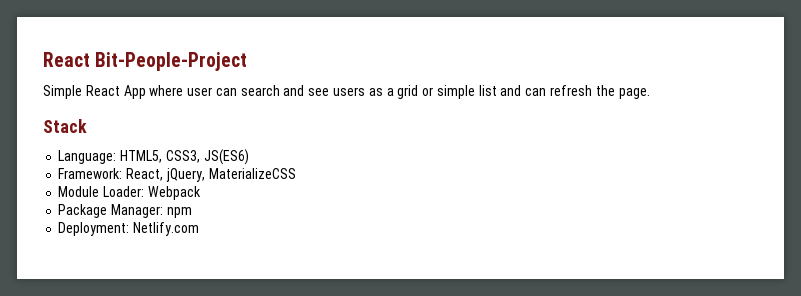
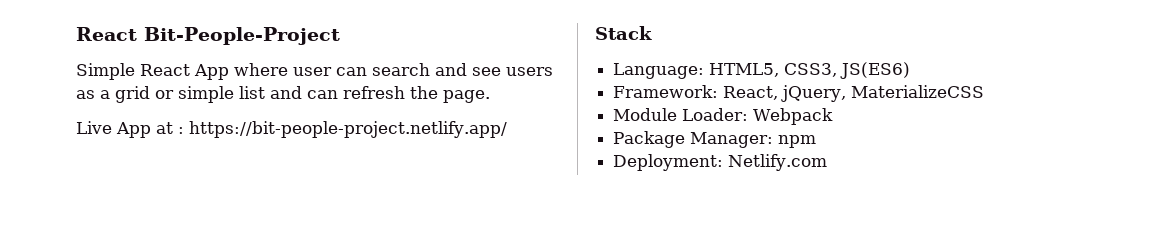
+ Live App at : https://bit-people-project.netlify.app/

